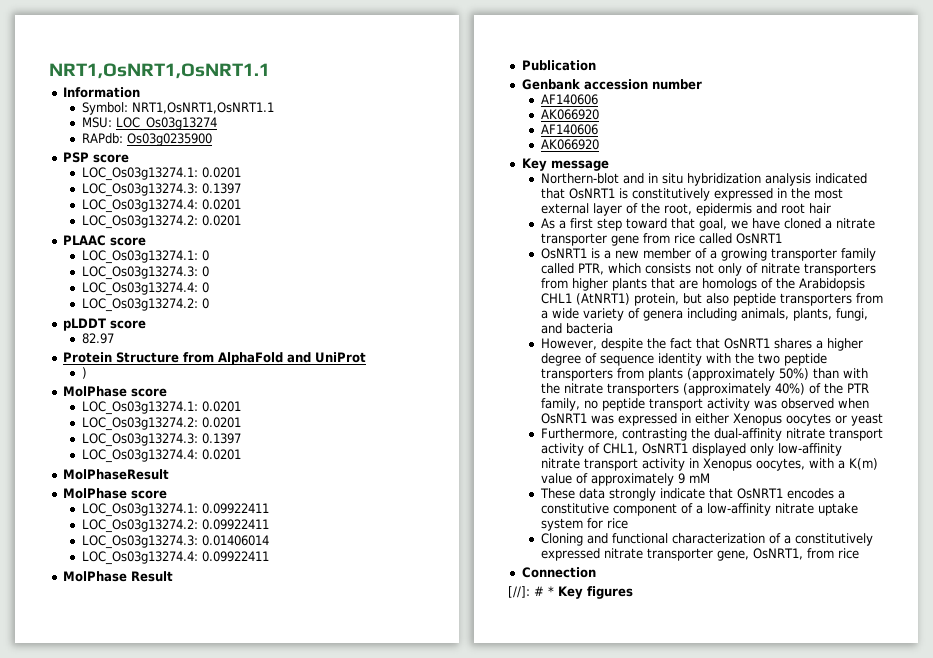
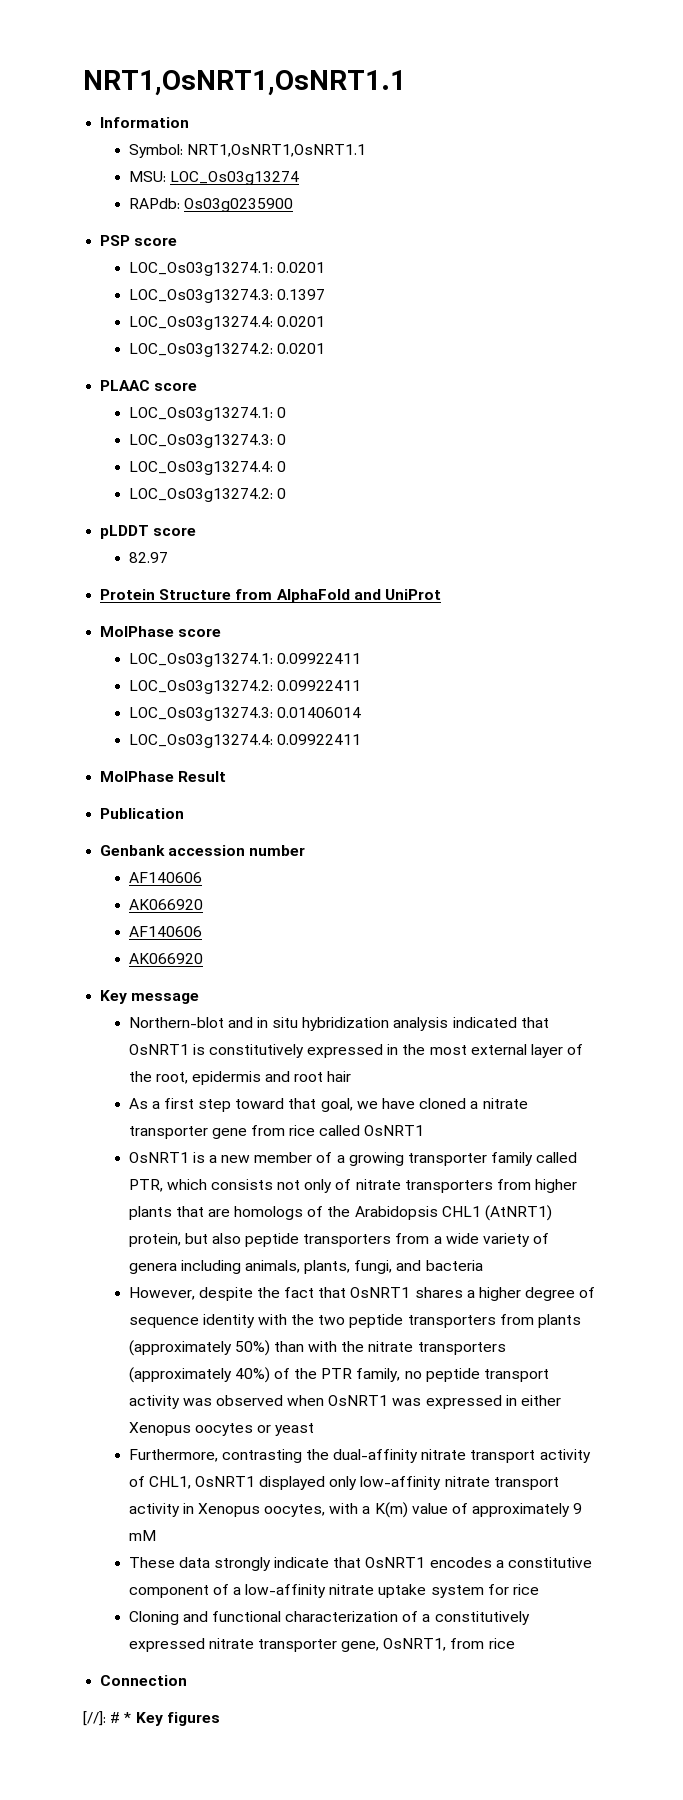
- )
- MolPhase score
- LOC_Os03g13274.1: 0.0201
- LOC_Os03g13274.2: 0.0201
- LOC_Os03g13274.3: 0.1397
- LOC_Os03g13274.4: 0.0201
- MolPhaseResult

